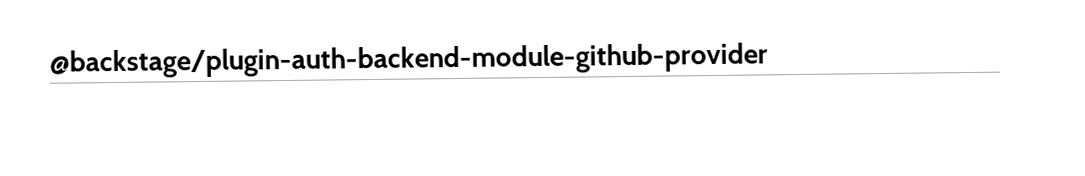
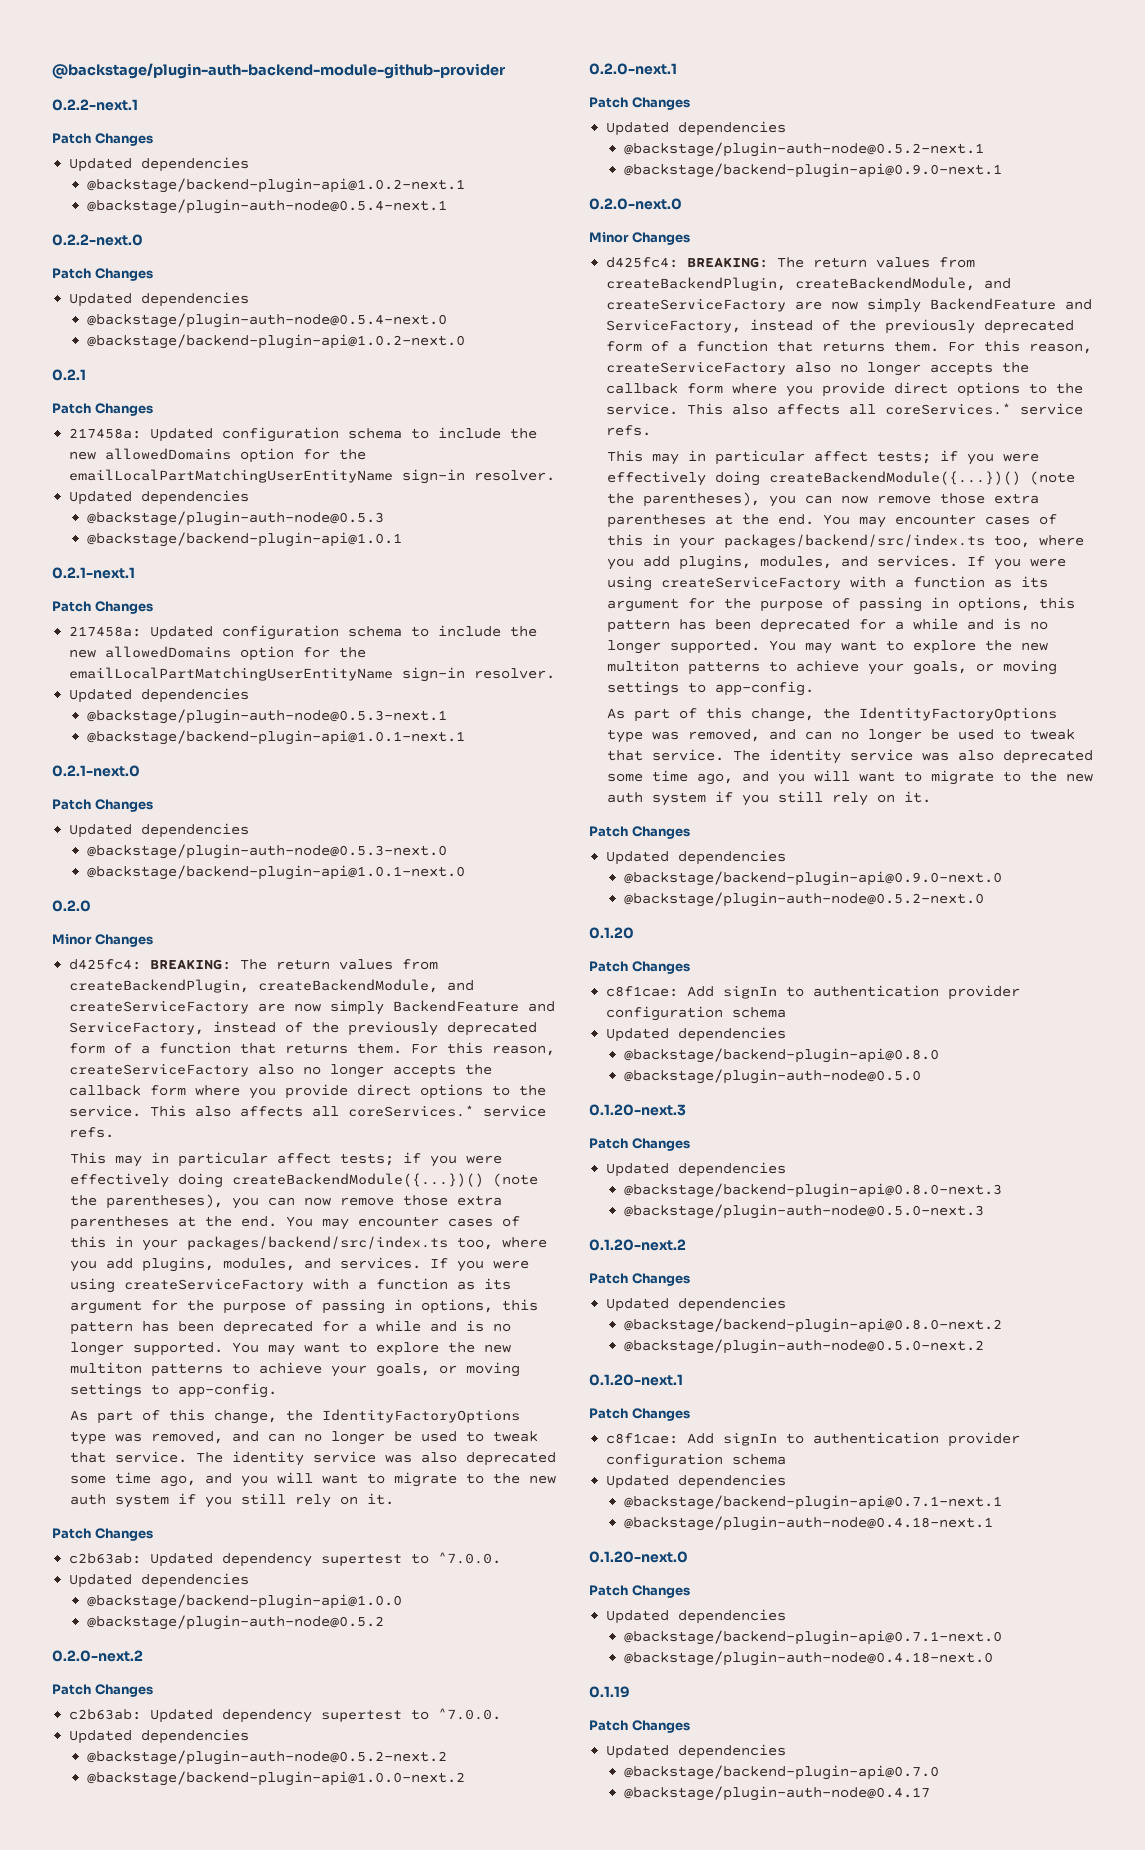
+ 0.2.2-next.1
+ Patch Changes
+ Updated dependencies
+ @backstage/backend-plugin-api@1.0.2-next.1
+ @backstage/plugin-auth-node@0.5.4-next.1
+ 0.2.2-next.0
+ Patch Changes
+ Updated dependencies
+ @backstage/plugin-auth-node@0.5.4-next.0
+ @backstage/backend-plugin-api@1.0.2-next.0
+ 0.2.1
+ Patch Changes
+ 217458a: Updated configuration schema to include the new allowedDomains option for the emailLocalPartMatchingUserEntityName sign-in resolver.
+ Updated dependencies
+ @backstage/plugin-auth-node@0.5.3
+ @backstage/backend-plugin-api@1.0.1
+ 0.2.1-next.1
+ Patch Changes
+ 217458a: Updated configuration schema to include the new allowedDomains option for the emailLocalPartMatchingUserEntityName sign-in resolver.
+ Updated dependencies
+ @backstage/plugin-auth-node@0.5.3-next.1
+ @backstage/backend-plugin-api@1.0.1-next.1
+ 0.2.1-next.0
+ Patch Changes
+ Updated dependencies
+ @backstage/plugin-auth-node@0.5.3-next.0
+ @backstage/backend-plugin-api@1.0.1-next.0
+ 0.2.0
+ Minor Changes
+ d425fc4: BREAKING: The return values from createBackendPlugin, createBackendModule, and createServiceFactory are now simply BackendFeature and ServiceFactory, instead of the previously deprecated form of a function that returns them. For this reason, createServiceFactory also no longer accepts the callback form where you provide direct options to the service. This also affects all coreServices.* service refs.
+ This may in particular affect tests; if you were effectively doing createBackendModule({...})() (note the parentheses), you can now remove those extra parentheses at the end. You may encounter cases of this in your packages/backend/src/index.ts too, where you add plugins, modules, and services. If you were using createServiceFactory with a function as its argument for the purpose of passing in options, this pattern has been deprecated for a while and is no longer supported. You may want to explore the new multiton patterns to achieve your goals, or moving settings to app-config.
+ As part of this change, the IdentityFactoryOptions type was removed, and can no longer be used to tweak that service. The identity service was also deprecated some time ago, and you will want to migrate to the new auth system if you still rely on it.
+ Patch Changes
+ c2b63ab: Updated dependency supertest to ^7.0.0.
+ Updated dependencies
+ @backstage/backend-plugin-api@1.0.0
+ @backstage/plugin-auth-node@0.5.2
+ 0.2.0-next.2
+ Patch Changes
+ c2b63ab: Updated dependency supertest to ^7.0.0.
+ Updated dependencies
+ @backstage/plugin-auth-node@0.5.2-next.2
+ @backstage/backend-plugin-api@1.0.0-next.2
+ 0.2.0-next.1
+ Patch Changes
+ Updated dependencies
+ @backstage/plugin-auth-node@0.5.2-next.1
+ @backstage/backend-plugin-api@0.9.0-next.1
+ 0.2.0-next.0
+ Minor Changes
+ d425fc4: BREAKING: The return values from createBackendPlugin, createBackendModule, and createServiceFactory are now simply BackendFeature and ServiceFactory, instead of the previously deprecated form of a function that returns them. For this reason, createServiceFactory also no longer accepts the callback form where you provide direct options to the service. This also affects all coreServices.* service refs.
+ This may in particular affect tests; if you were effectively doing createBackendModule({...})() (note the parentheses), you can now remove those extra parentheses at the end. You may encounter cases of this in your packages/backend/src/index.ts too, where you add plugins, modules, and services. If you were using createServiceFactory with a function as its argument for the purpose of passing in options, this pattern has been deprecated for a while and is no longer supported. You may want to explore the new multiton patterns to achieve your goals, or moving settings to app-config.
+ As part of this change, the IdentityFactoryOptions type was removed, and can no longer be used to tweak that service. The identity service was also deprecated some time ago, and you will want to migrate to the new auth system if you still rely on it.
+ Patch Changes
+ Updated dependencies
+ @backstage/backend-plugin-api@0.9.0-next.0
+ @backstage/plugin-auth-node@0.5.2-next.0
+ 0.1.20
+ Patch Changes
+ c8f1cae: Add signIn to authentication provider configuration schema
+ Updated dependencies
+ @backstage/backend-plugin-api@0.8.0
+ @backstage/plugin-auth-node@0.5.0
+ 0.1.20-next.3
+ Patch Changes
+ Updated dependencies
+ @backstage/backend-plugin-api@0.8.0-next.3
+ @backstage/plugin-auth-node@0.5.0-next.3
+ 0.1.20-next.2
+ Patch Changes
+ Updated dependencies
+ @backstage/backend-plugin-api@0.8.0-next.2
+ @backstage/plugin-auth-node@0.5.0-next.2
+ 0.1.20-next.1
+ Patch Changes
+ c8f1cae: Add signIn to authentication provider configuration schema
+ Updated dependencies
+ @backstage/backend-plugin-api@0.7.1-next.1
+ @backstage/plugin-auth-node@0.4.18-next.1
+ 0.1.20-next.0
+ Patch Changes
+ Updated dependencies
+ @backstage/backend-plugin-api@0.7.1-next.0
+ @backstage/plugin-auth-node@0.4.18-next.0
+ 0.1.19
+ Patch Changes
+ Updated dependencies
+ @backstage/backend-plugin-api@0.7.0
+ @backstage/plugin-auth-node@0.4.17

